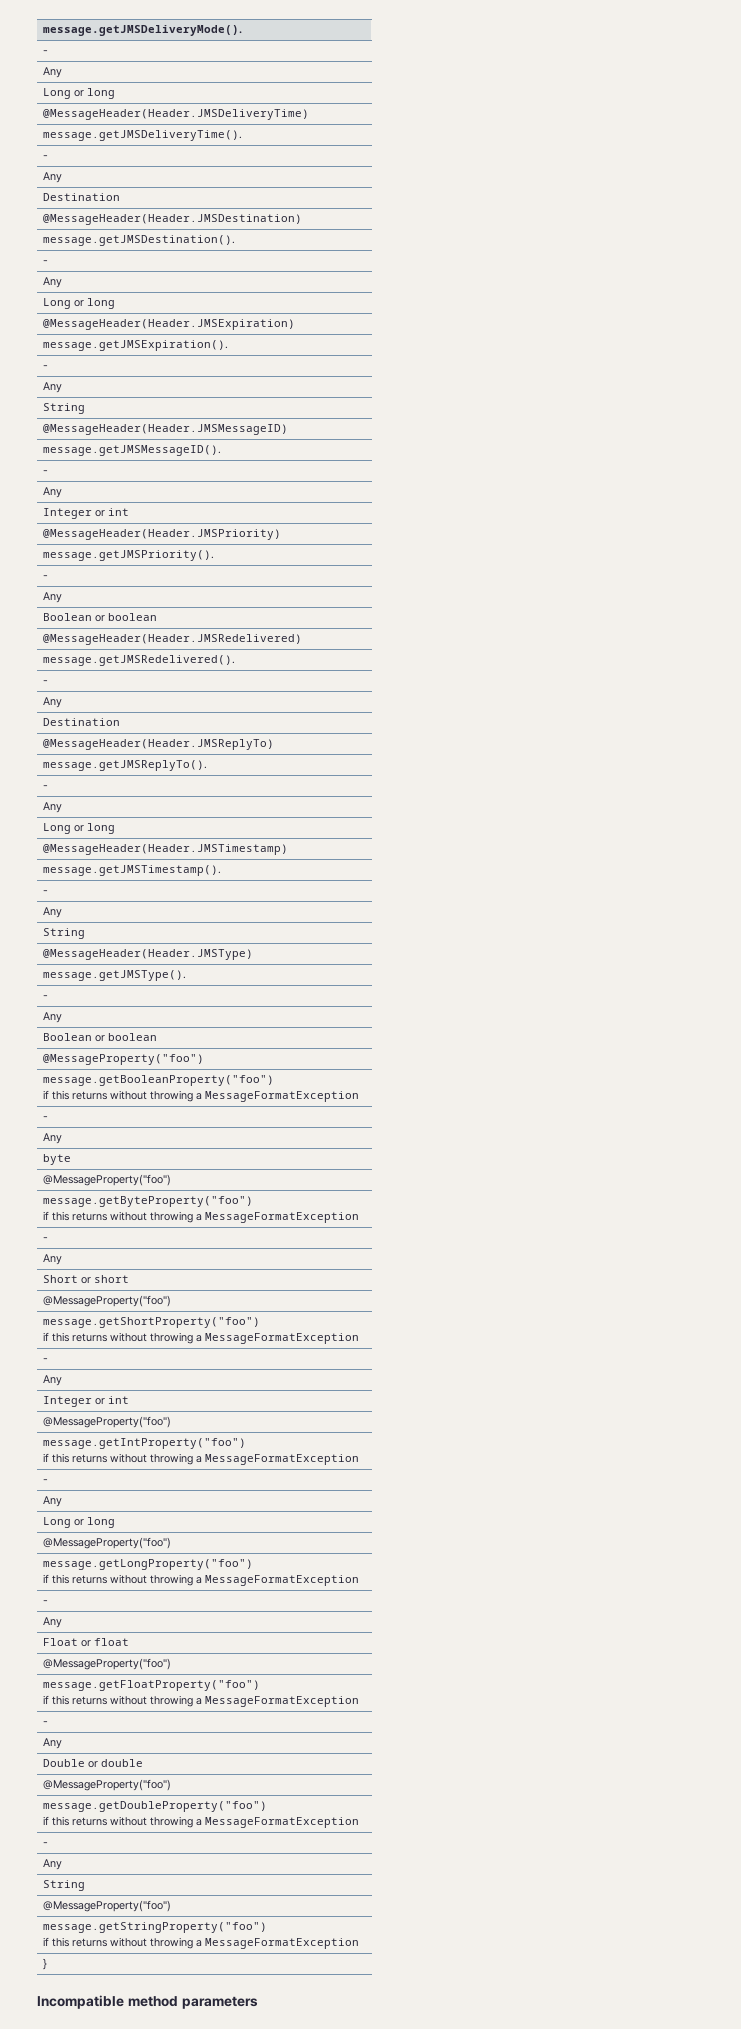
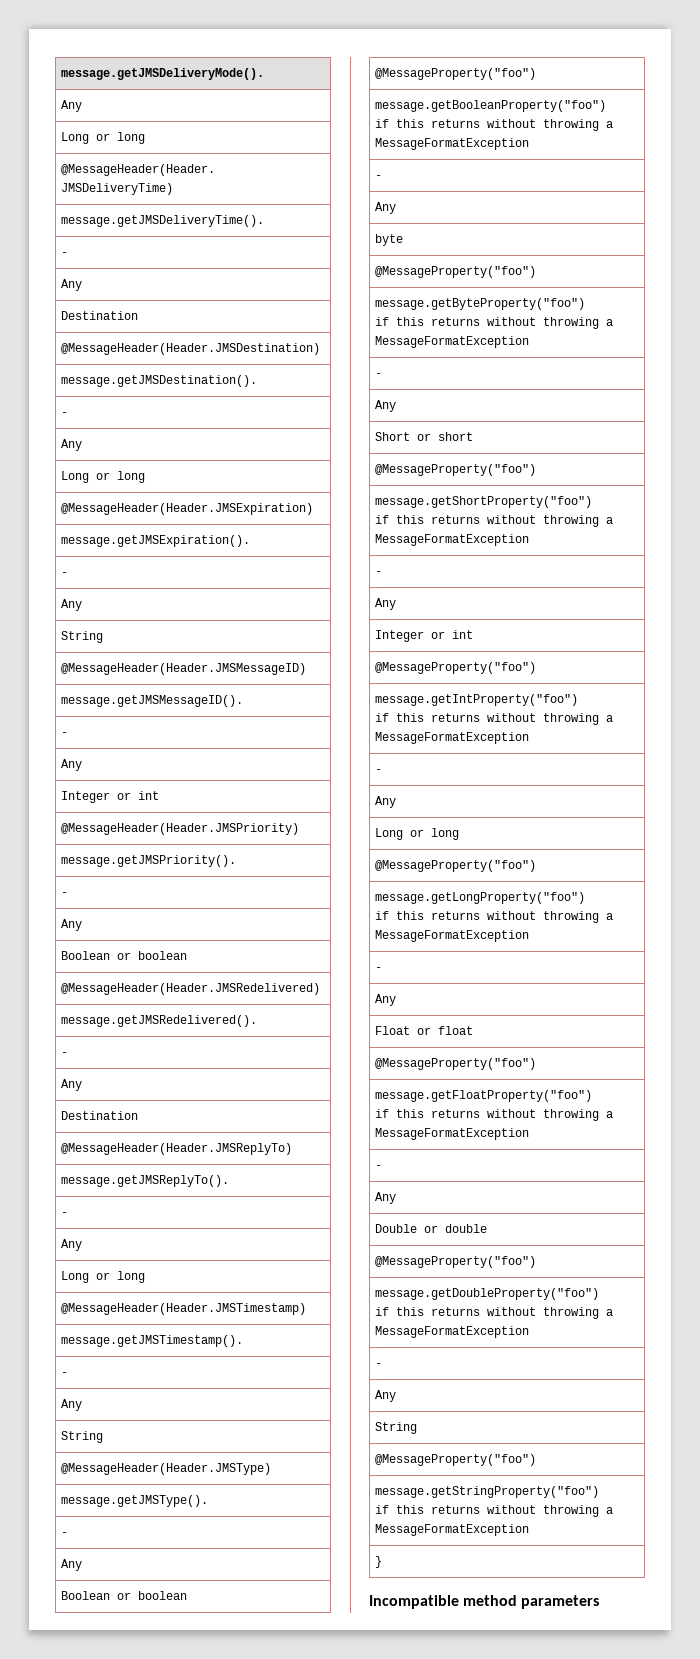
  message.getJMSDeliveryMode().
- -

